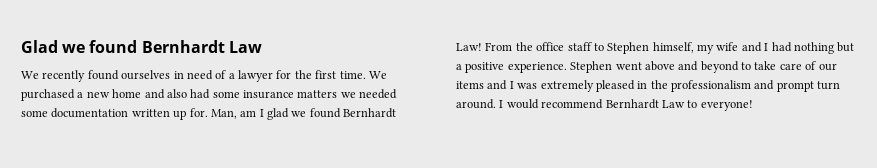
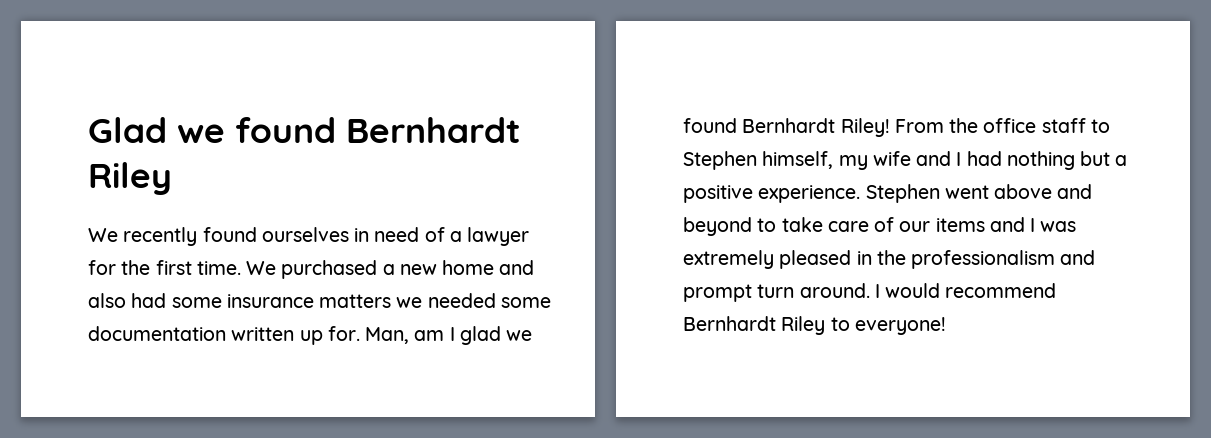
- Glad we found Bernhardt Law
+ Glad we found Bernhardt Riley
- Man, am I glad we found Bernhardt Law!
+ Man, am I glad we found Bernhardt Riley!
- I would recommend Bernhardt Law to everyone!
+ I would recommend Bernhardt Riley to everyone!

